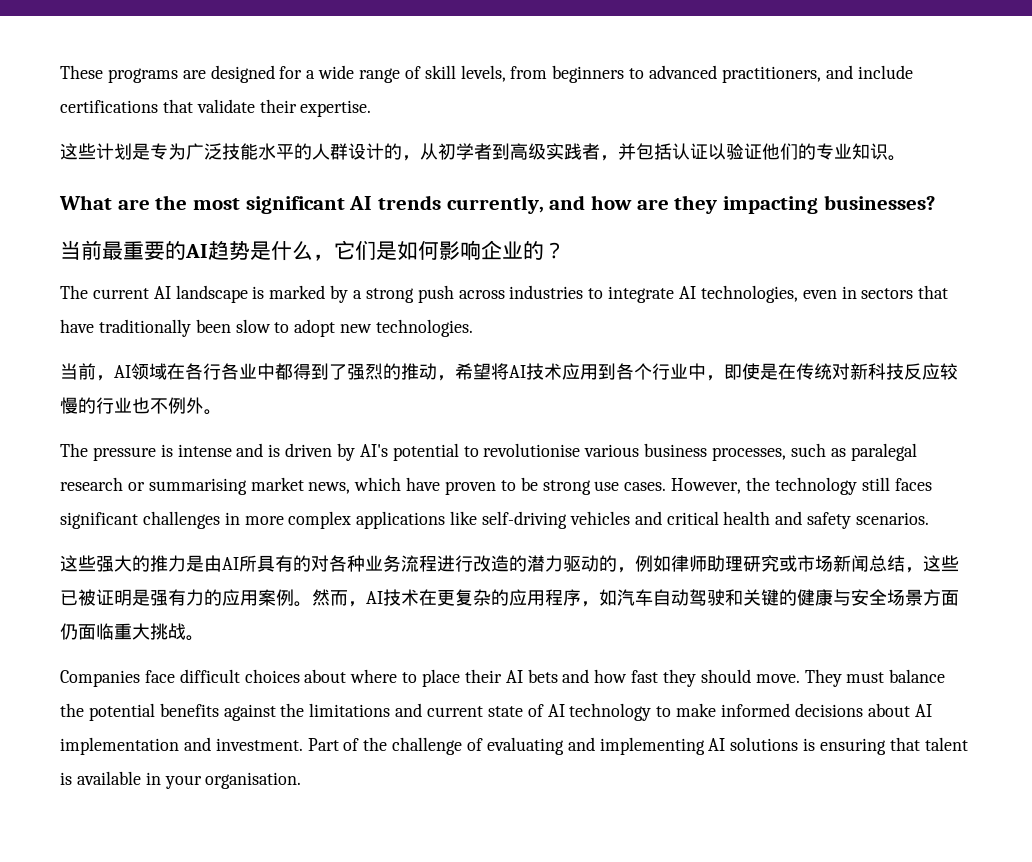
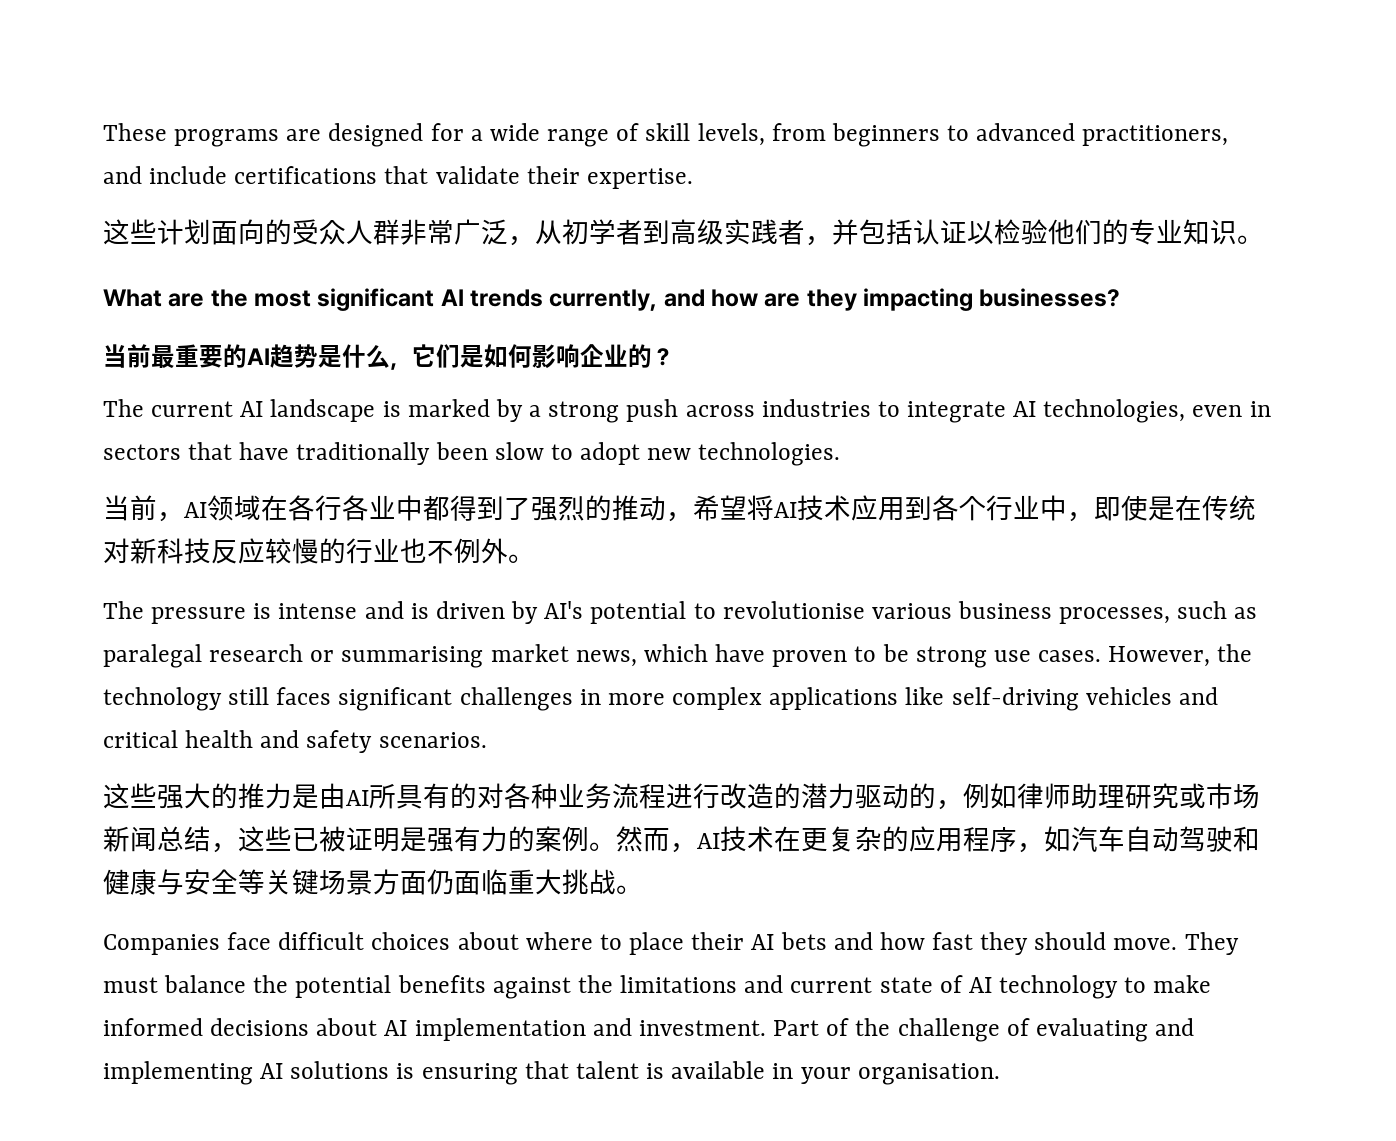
- 这些计划是专为广泛技能水平的人群设计的，从初学者到高级实践者，并包括认证以验证他们的专业知识。
+ 这些计划面向的受众人群非常广泛，从初学者到高级实践者，并包括认证以检验他们的专业知识。
- 这些强大的推力是由AI所具有的对各种业务流程进行改造的潜力驱动的，例如律师助理研究或市场新闻总结，这些已被证明是强有力的应用案例。
+ 这些强大的推力是由AI所具有的对各种业务流程进行改造的潜力驱动的，例如律师助理研究或市场新闻总结，这些已被证明是强有力的案例。
- 然而，AI技术在更复杂的应用程序，如汽车自动驾驶和关键的健康与安全场景方面仍面临重大挑战。
+ 然而，AI技术在更复杂的应用程序，如汽车自动驾驶和健康与安全等关键场景方面仍面临重大挑战。

